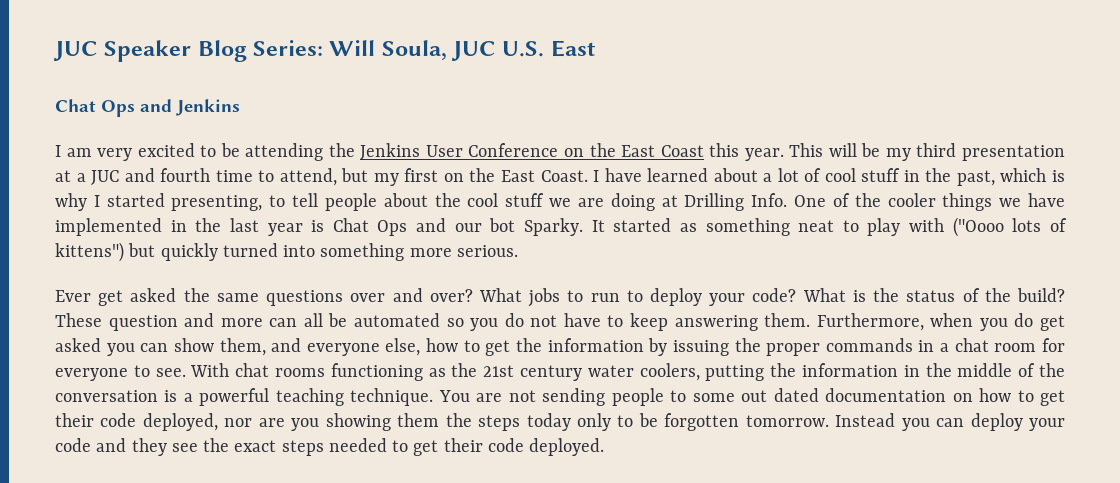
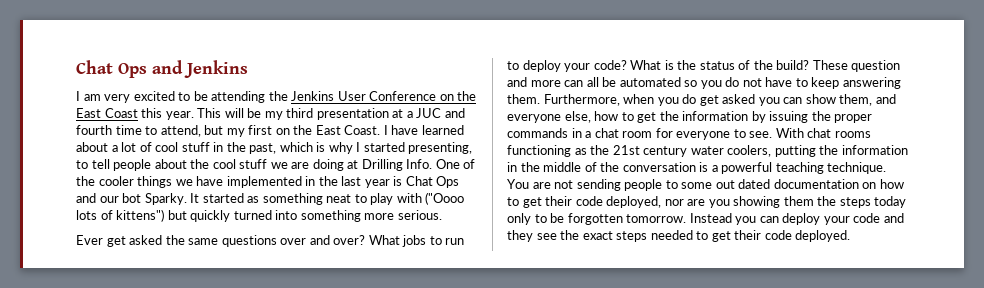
- JUC Speaker Blog Series: Will Soula, JUC U.S. East

